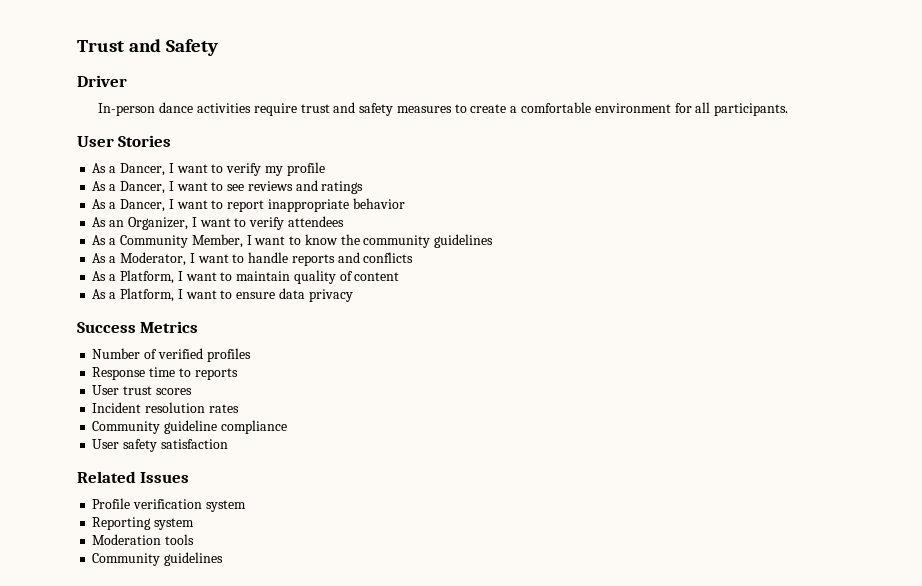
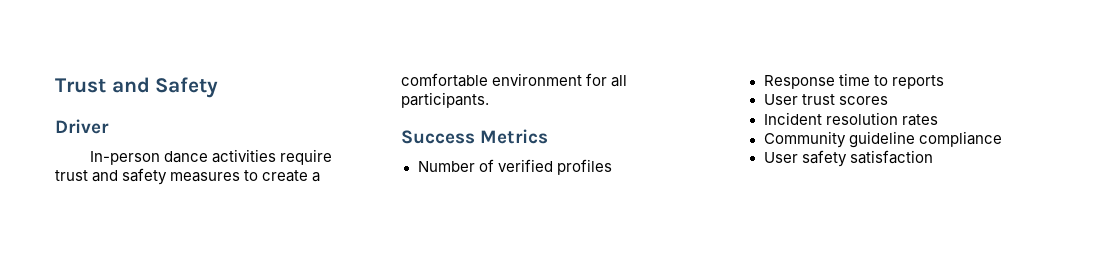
- User Stories
- As a Dancer, I want to verify my profile
- As a Dancer, I want to see reviews and ratings
- As a Dancer, I want to report inappropriate behavior
- As an Organizer, I want to verify attendees
- As a Community Member, I want to know the community guidelines
- As a Moderator, I want to handle reports and conflicts
- As a Platform, I want to maintain quality of content
- As a Platform, I want to ensure data privacy
- Related Issues
- Profile verification system
- Reporting system
- Moderation tools
- Community guidelines

